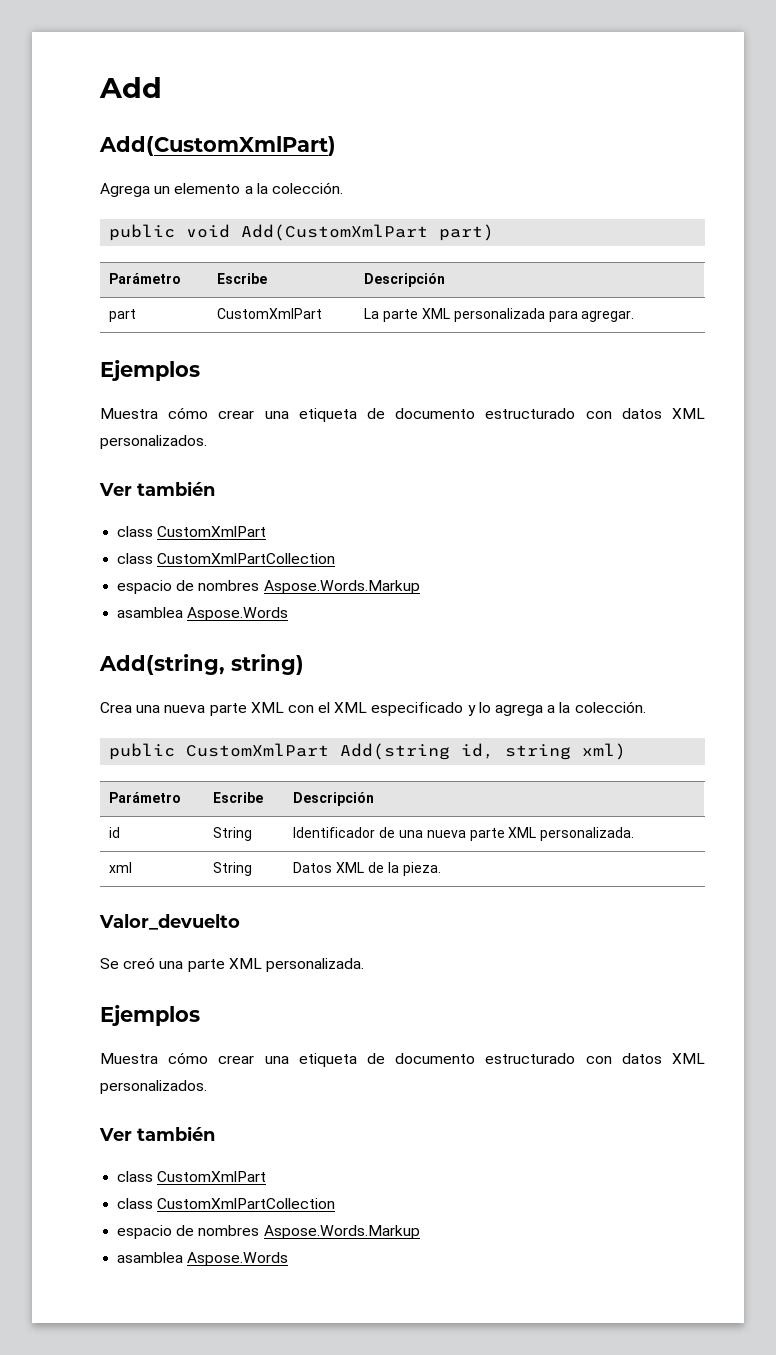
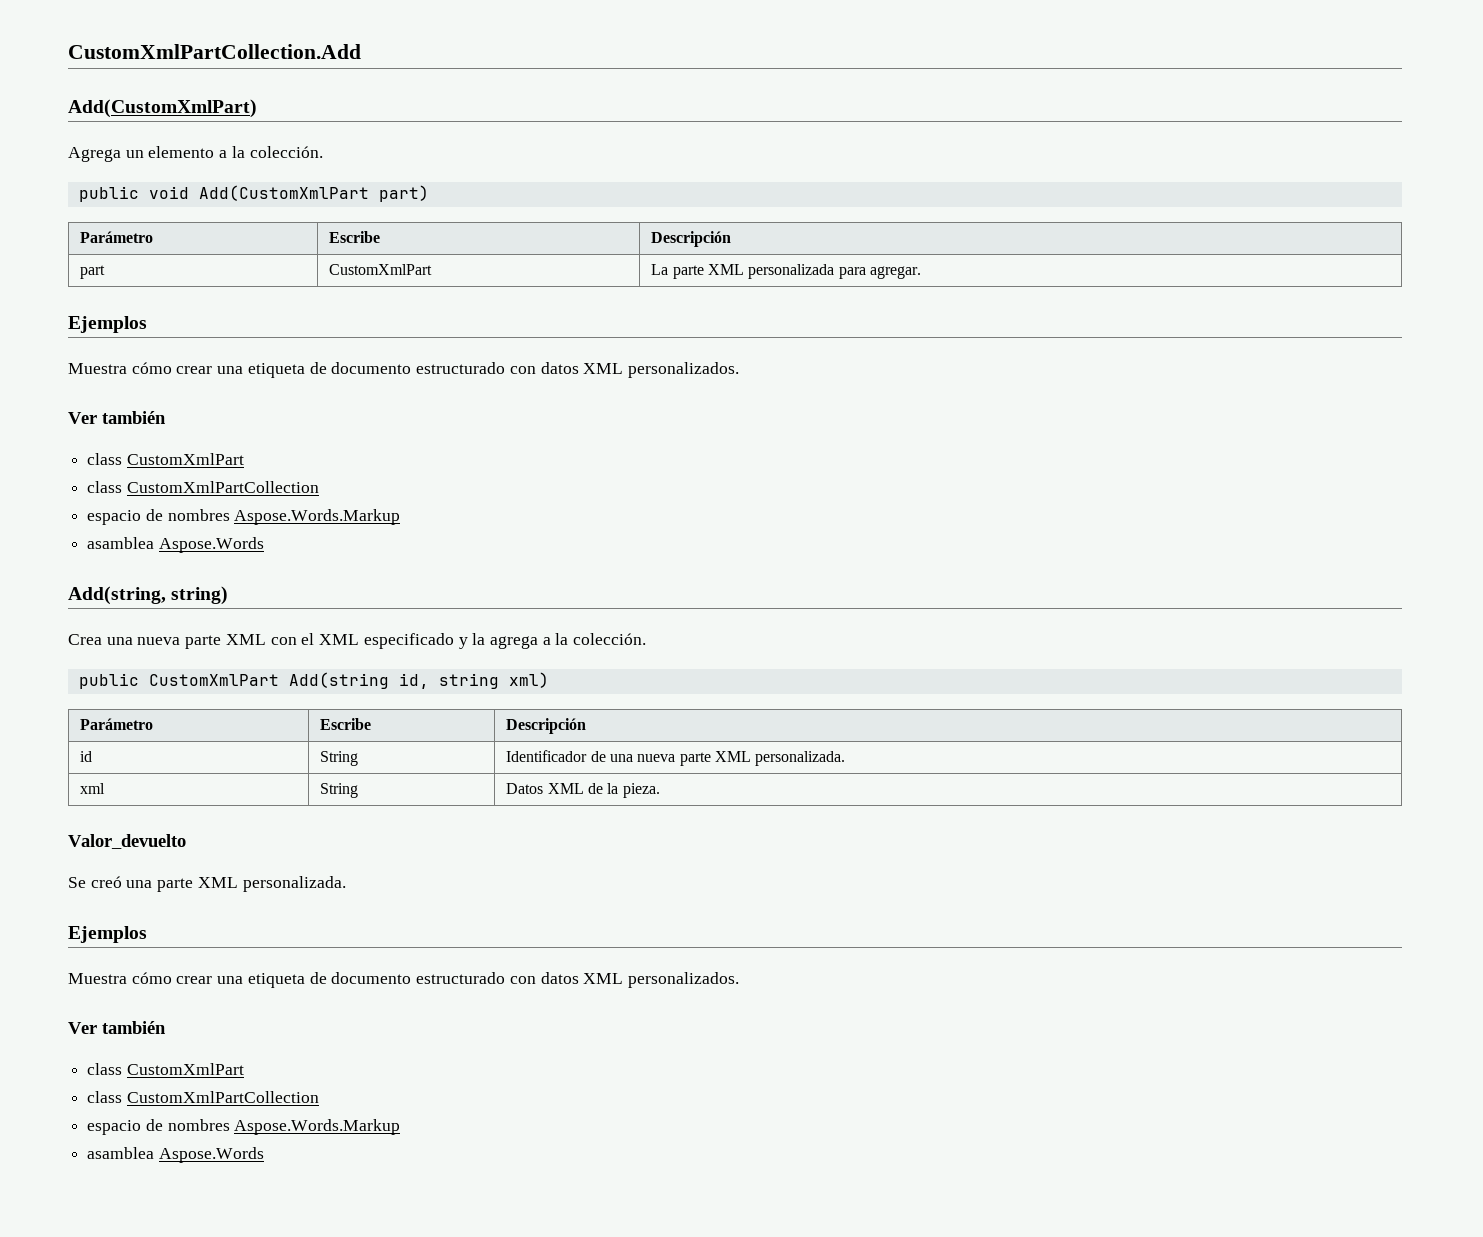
- Add
+ CustomXmlPartCollection.Add
- Crea una nueva parte XML con el XML especificado y lo agrega a la colección.
+ Crea una nueva parte XML con el XML especificado y la agrega a la colección.

